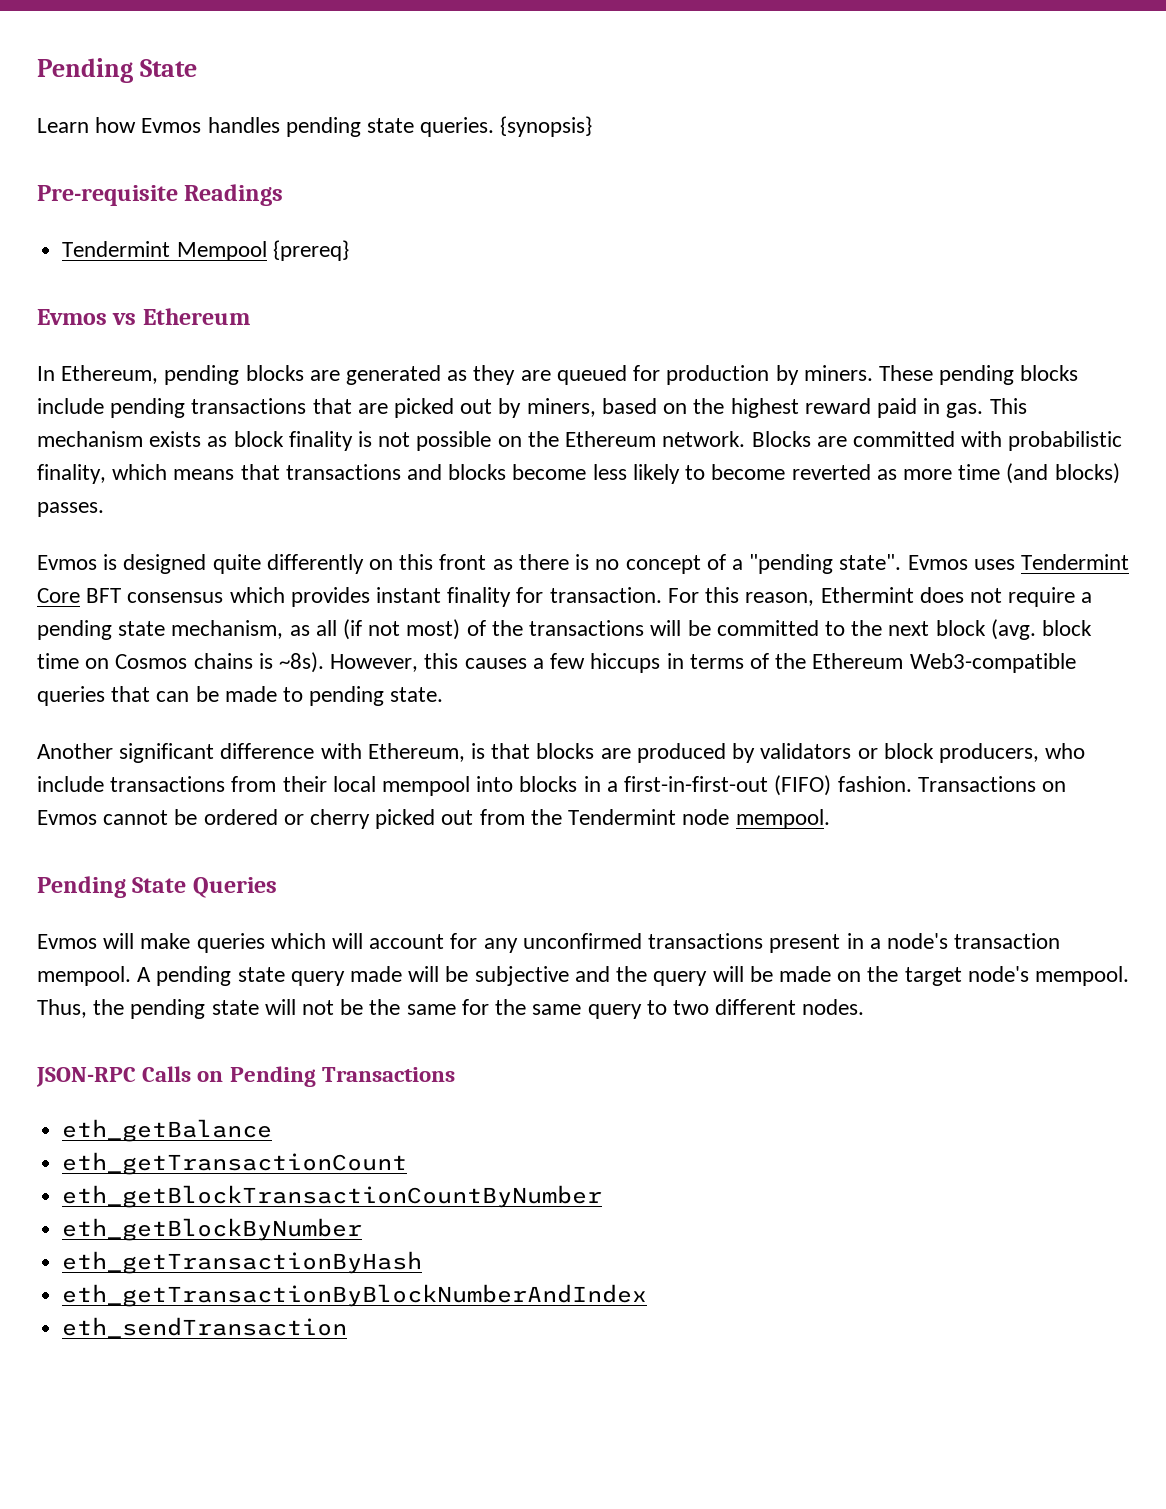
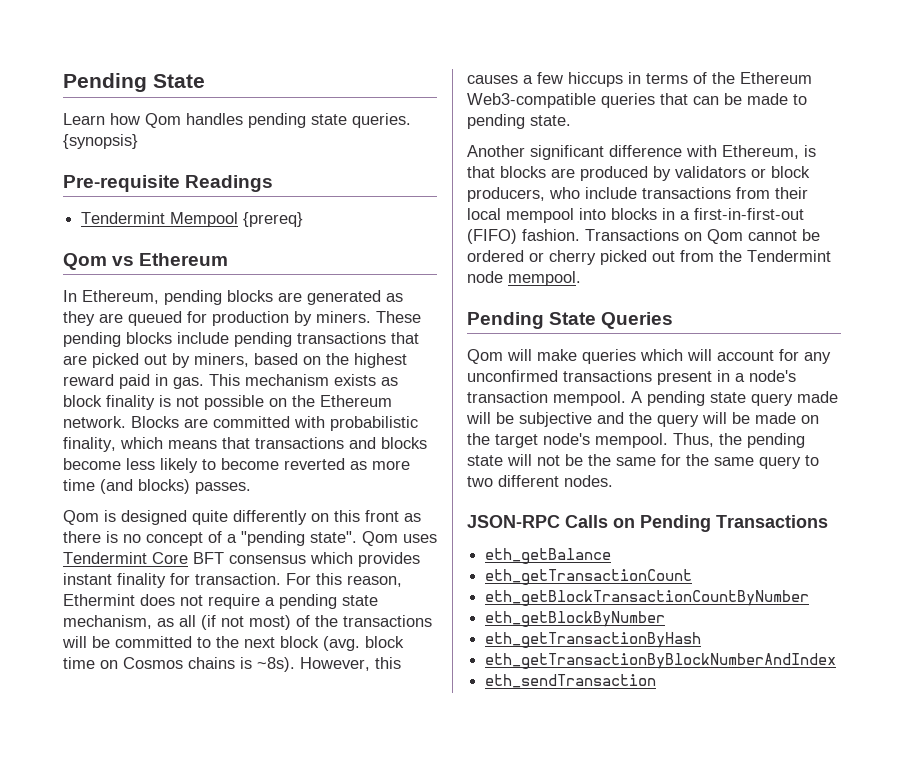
- Learn how Evmos handles pending state queries.
+ Learn how Qom handles pending state queries.
- Evmos vs Ethereum
+ Qom vs Ethereum
- Evmos is designed quite differently on this front as there is no concept of a "pending state".
+ Qom is designed quite differently on this front as there is no concept of a "pending state".
- Evmos uses Tendermint Core BFT consensus which provides instant finality for transaction.
+ Qom uses Tendermint Core BFT consensus which provides instant finality for transaction.
- Transactions on Evmos cannot be ordered or cherry picked out from the Tendermint node mempool.
+ Transactions on Qom cannot be ordered or cherry picked out from the Tendermint node mempool.
- Evmos will make queries which will account for any unconfirmed transactions present in a node's transaction mempool.
+ Qom will make queries which will account for any unconfirmed transactions present in a node's transaction mempool.

